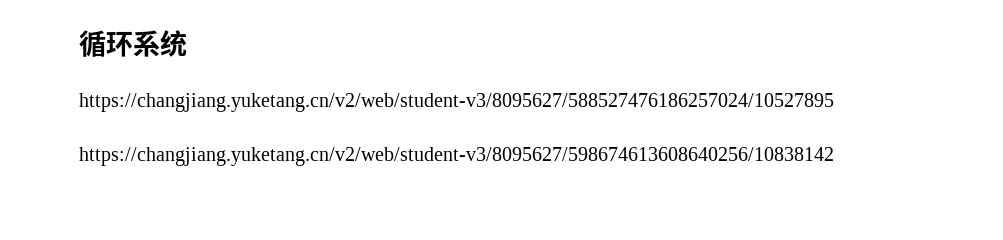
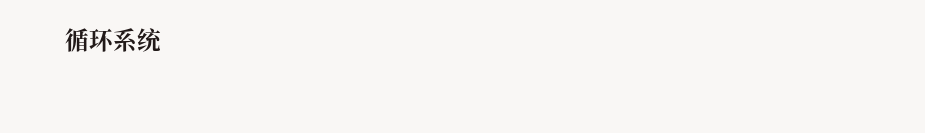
- https://changjiang.yuketang.cn/v2/web/student-v3/8095627/588527476186257024/10527895
- https://changjiang.yuketang.cn/v2/web/student-v3/8095627/598674613608640256/10838142

